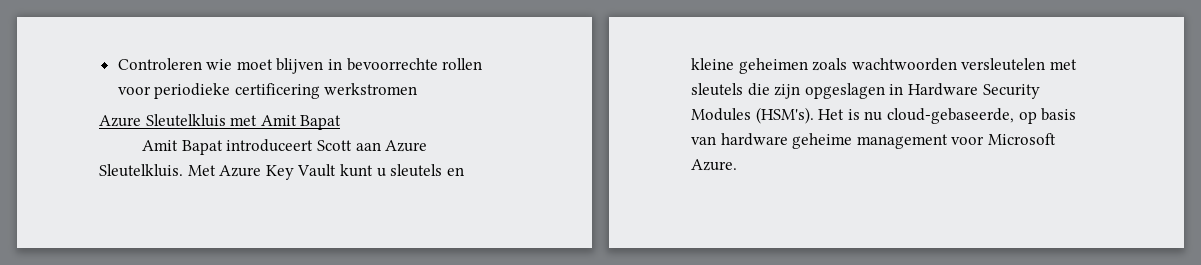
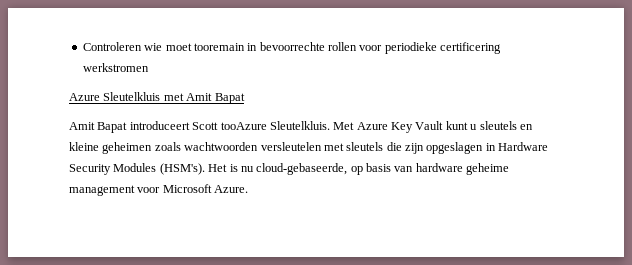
- Controleren wie moet blijven in bevoorrechte rollen voor periodieke certificering werkstromen
+ Controleren wie moet tooremain in bevoorrechte rollen voor periodieke certificering werkstromen
- Amit Bapat introduceert Scott aan Azure Sleutelkluis.
+ Amit Bapat introduceert Scott tooAzure Sleutelkluis.

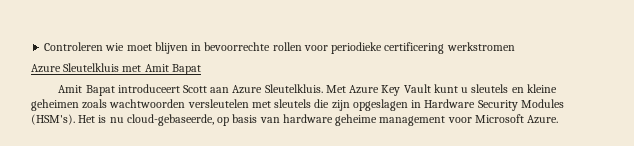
- Controleren wie moet tooremain in bevoorrechte rollen voor periodieke certificering werkstromen
+ Controleren wie moet blijven in bevoorrechte rollen voor periodieke certificering werkstromen
- Amit Bapat introduceert Scott tooAzure Sleutelkluis.
+ Amit Bapat introduceert Scott aan Azure Sleutelkluis.

